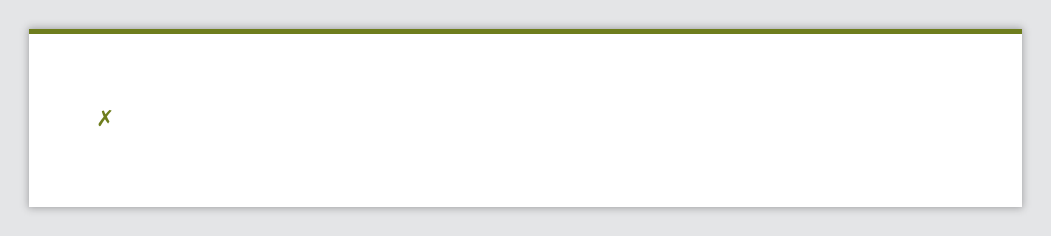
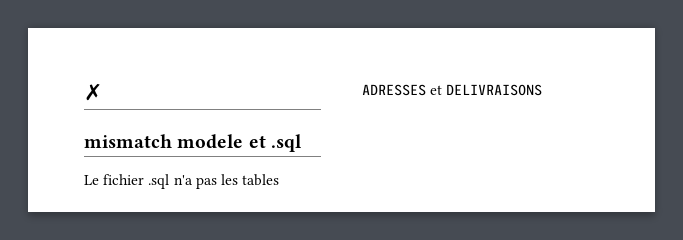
+ mismatch modele et .sql
+ Le fichier .sql n'a pas les tables ADRESSES et DELIVRAISONS

